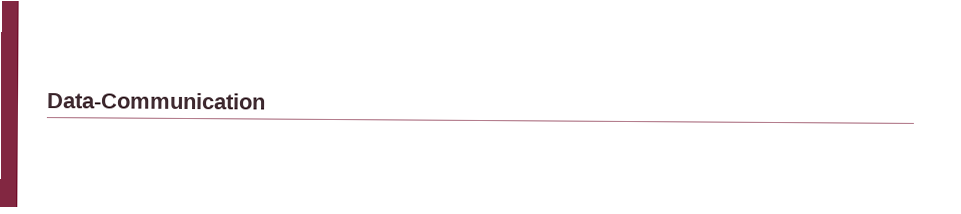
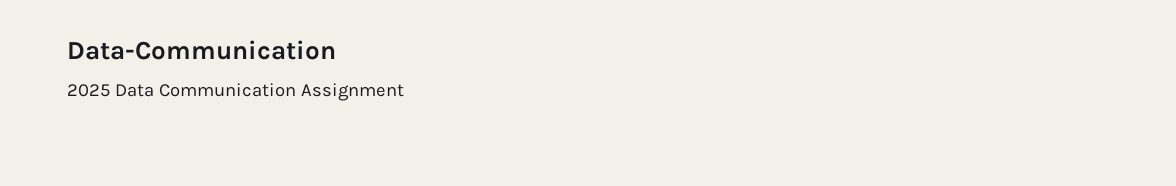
+ 2025 Data Communication Assignment

